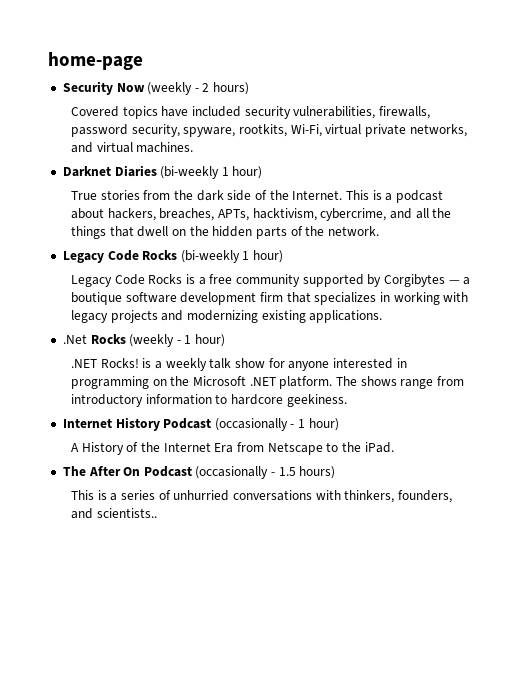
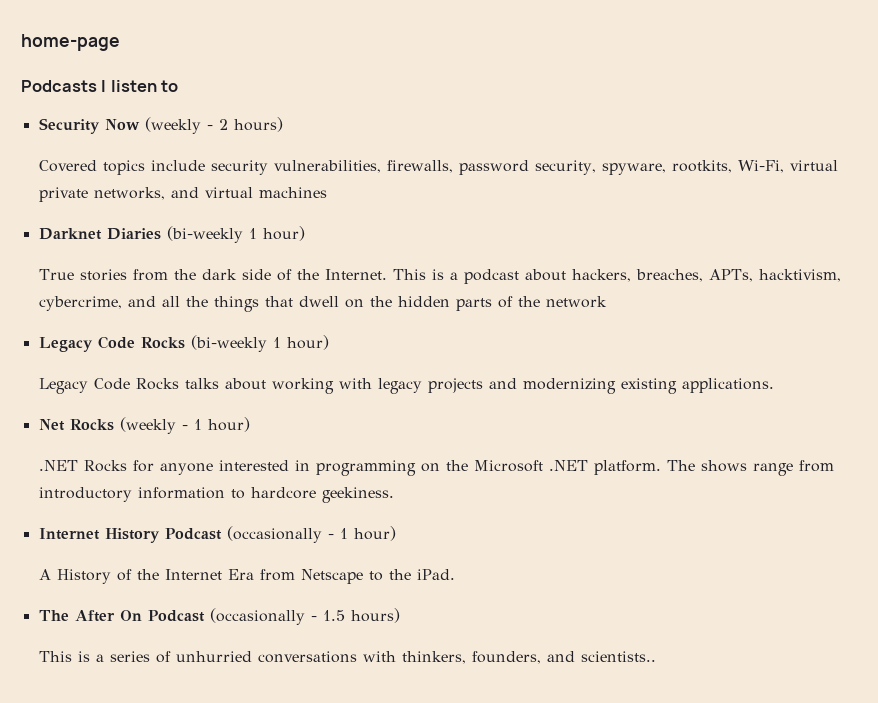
+ Podcasts I listen to
- Covered topics have included security vulnerabilities, firewalls, password security, spyware, rootkits, Wi-Fi, virtual private networks, and virtual machines.
+ Covered topics include security vulnerabilities, firewalls, password security, spyware, rootkits, Wi-Fi, virtual private networks, and virtual machines
- This is a podcast about hackers, breaches, APTs, hacktivism, cybercrime, and all the things that dwell on the hidden parts of the network.
+ This is a podcast about hackers, breaches, APTs, hacktivism, cybercrime, and all the things that dwell on the hidden parts of the network
- Legacy Code Rocks is a free community supported by Corgibytes — a boutique software development firm that specializes in working with legacy projects and modernizing existing applications.
+ Legacy Code Rocks talks about working with legacy projects and modernizing existing applications.
- .Net Rocks (weekly - 1 hour)
+ Net Rocks (weekly - 1 hour)
- .NET Rocks! is a weekly talk show for anyone interested in programming on the Microsoft .NET platform.
+ .NET Rocks for anyone interested in programming on the Microsoft .NET platform.

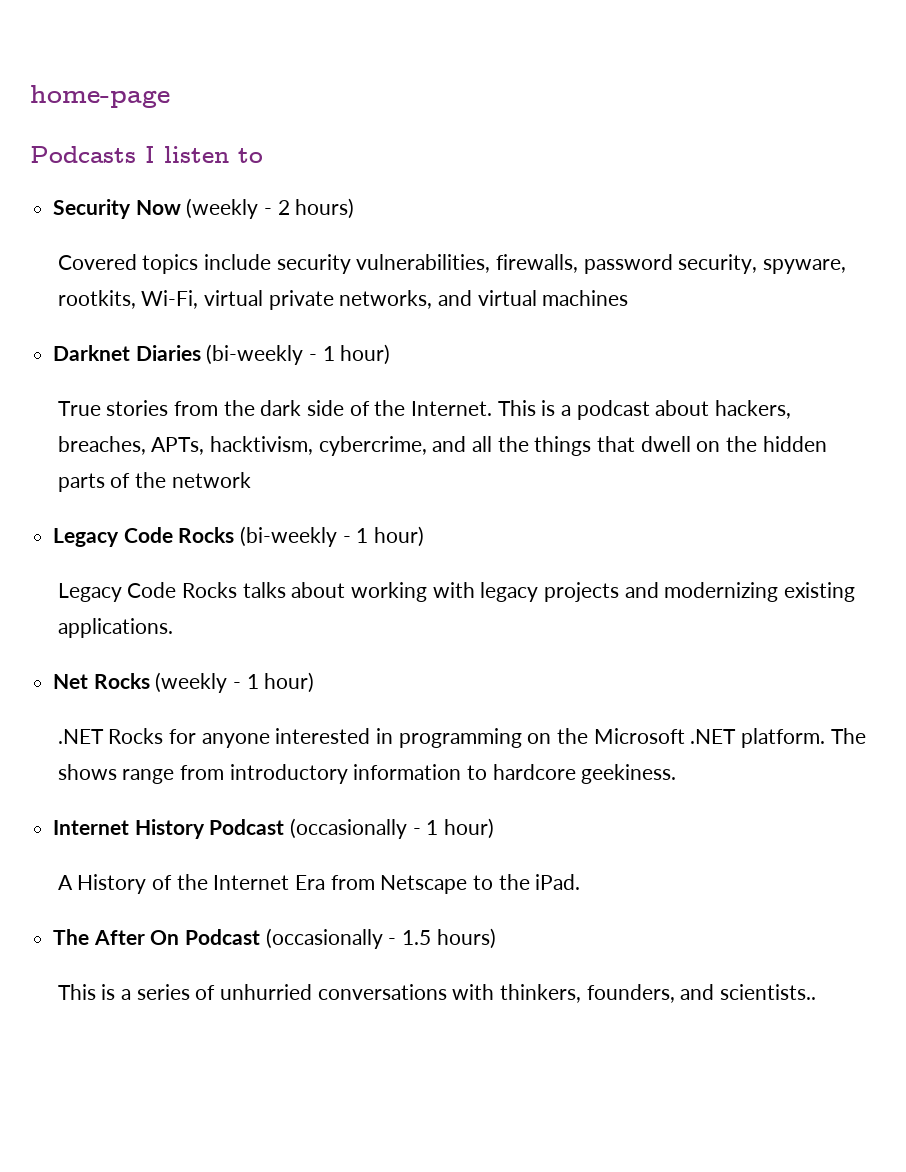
- Darknet Diaries (bi-weekly 1 hour)
+ Darknet Diaries (bi-weekly - 1 hour)
- Legacy Code Rocks (bi-weekly 1 hour)
+ Legacy Code Rocks (bi-weekly - 1 hour)

